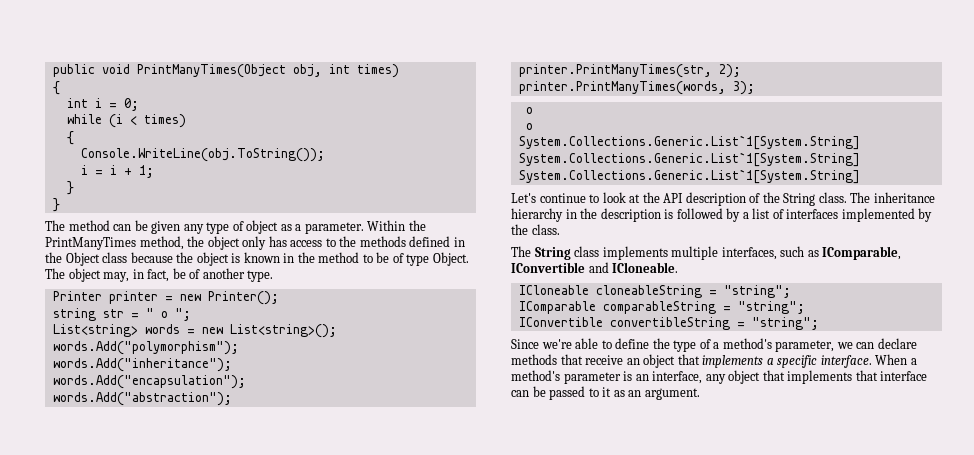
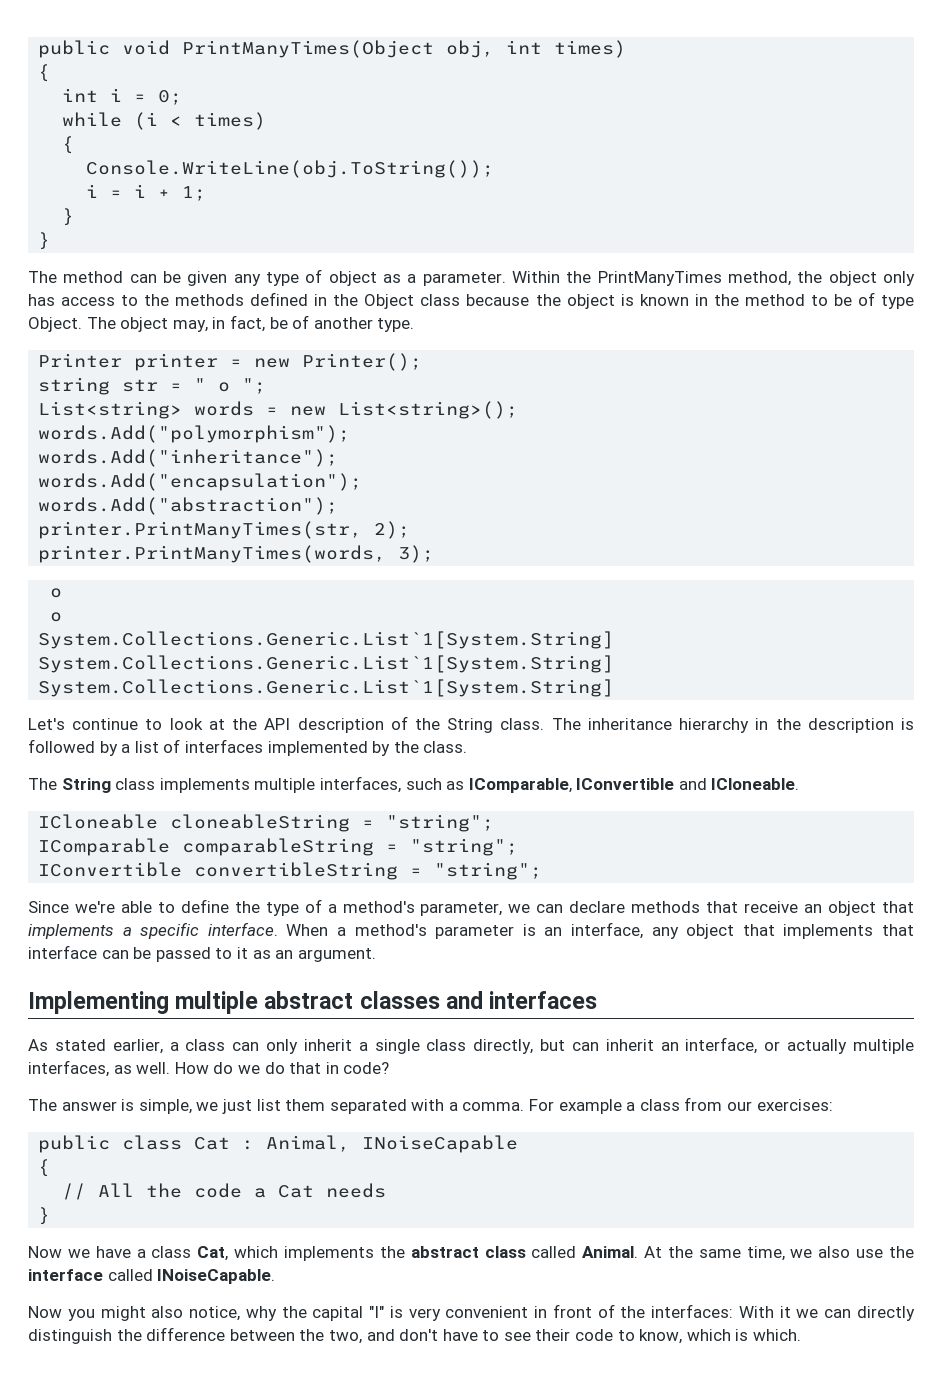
+ Implementing multiple abstract classes and interfaces
+ As stated earlier, a class can only inherit a single class directly, but can inherit an interface, or actually multiple interfaces, as well. How do we do that in code?
+ The answer is simple, we just list them separated with a comma. For example a class from our exercises:
+ public class Cat : Animal, INoiseCapable
+ {
+ // All the code a Cat needs
+ }
+ Now we have a class Cat, which implements the abstract class called Animal. At the same time, we also use the interface called INoiseCapable.
+ Now you might also notice, why the capital "I" is very convenient in front of the interfaces: With it we can directly distinguish the difference between the two, and don't have to see their code to know, which is which.

